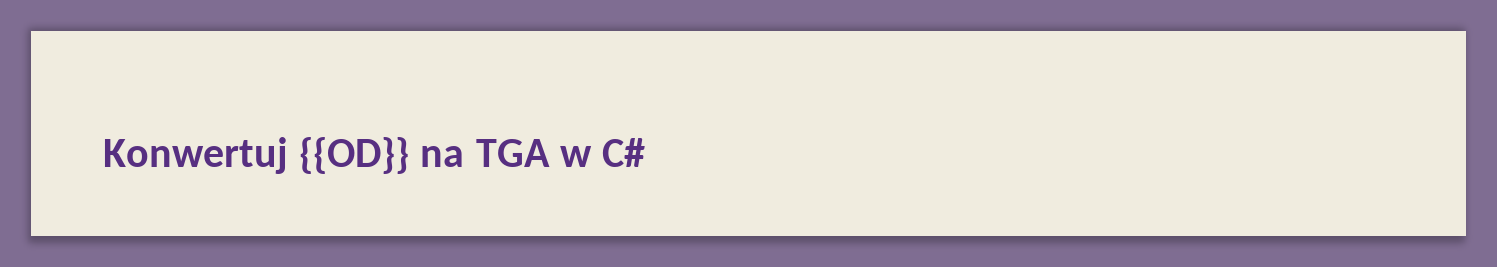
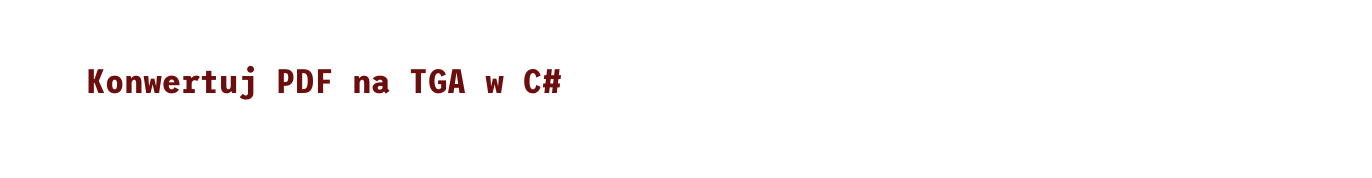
- Konwertuj {{OD}} na TGA w C#
+ Konwertuj PDF na TGA w C#

